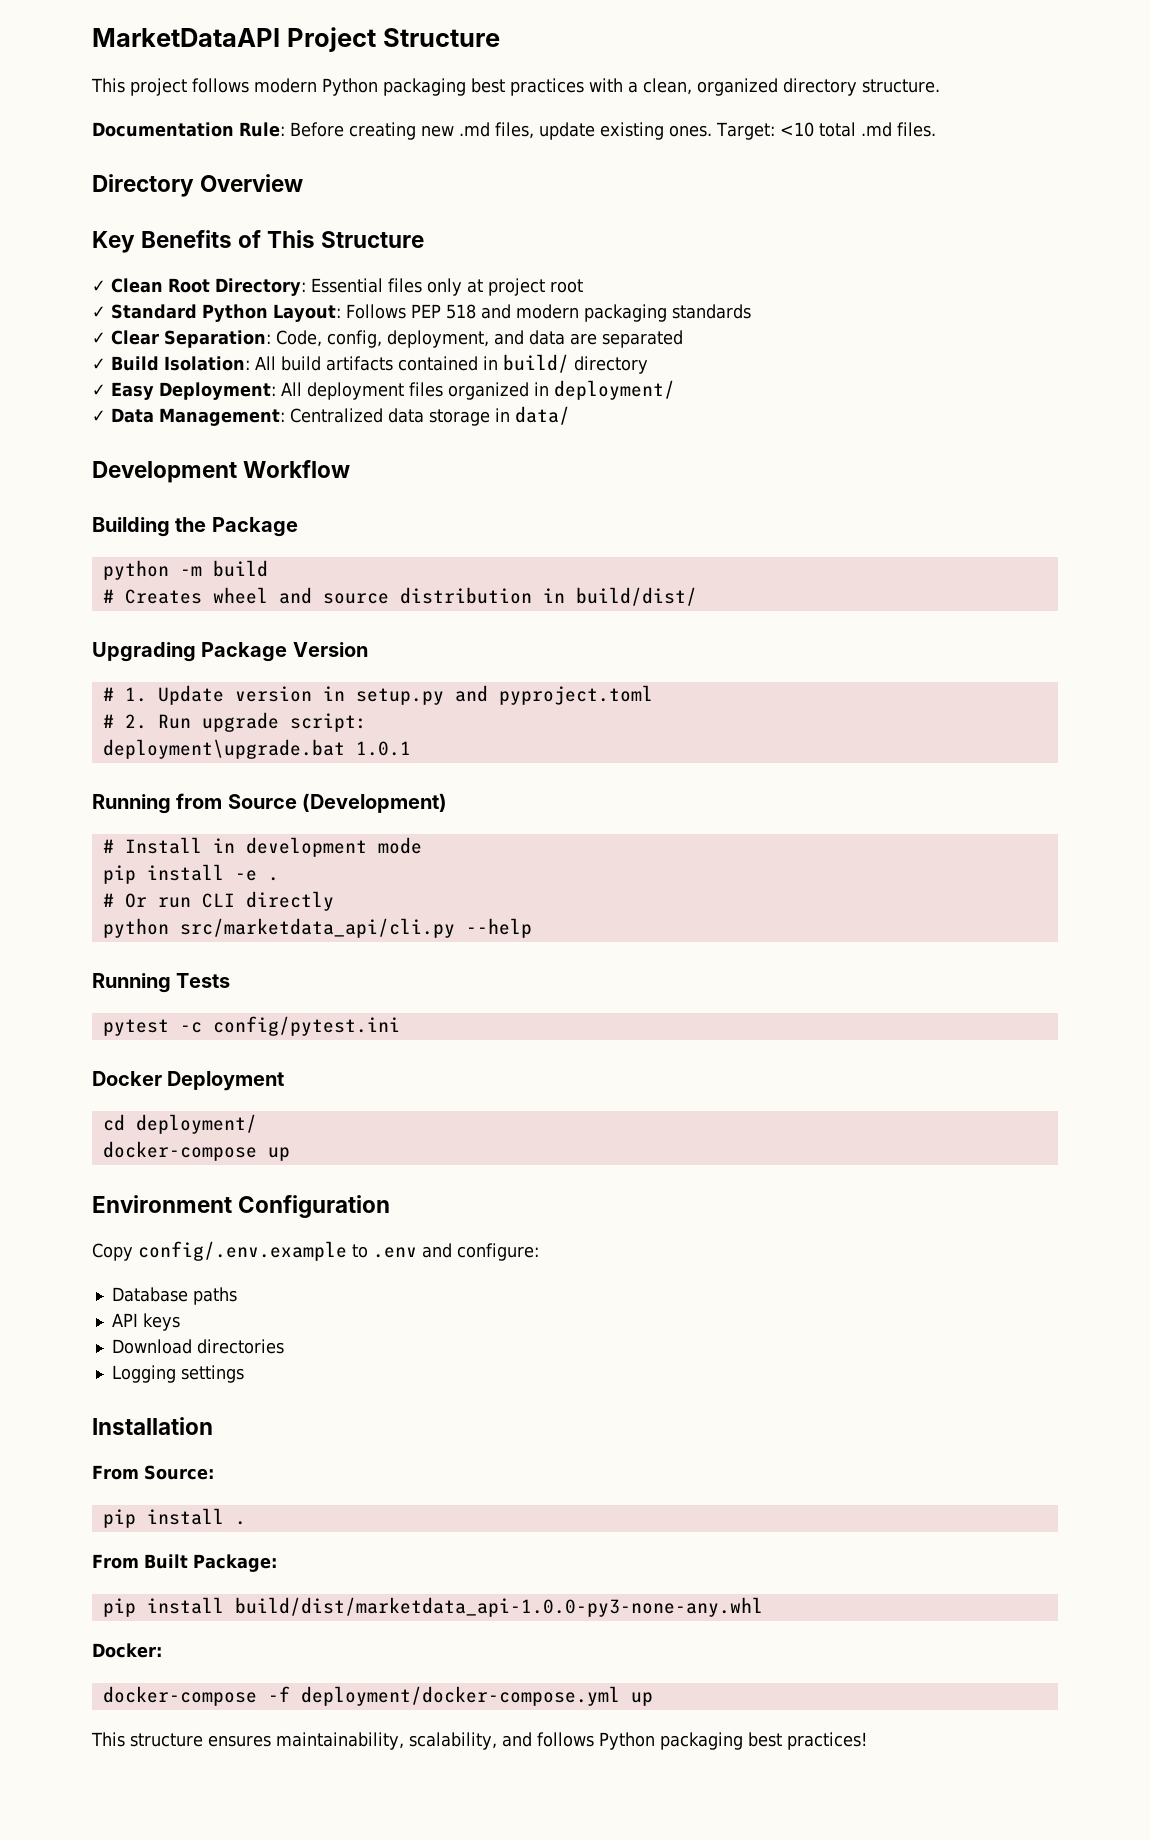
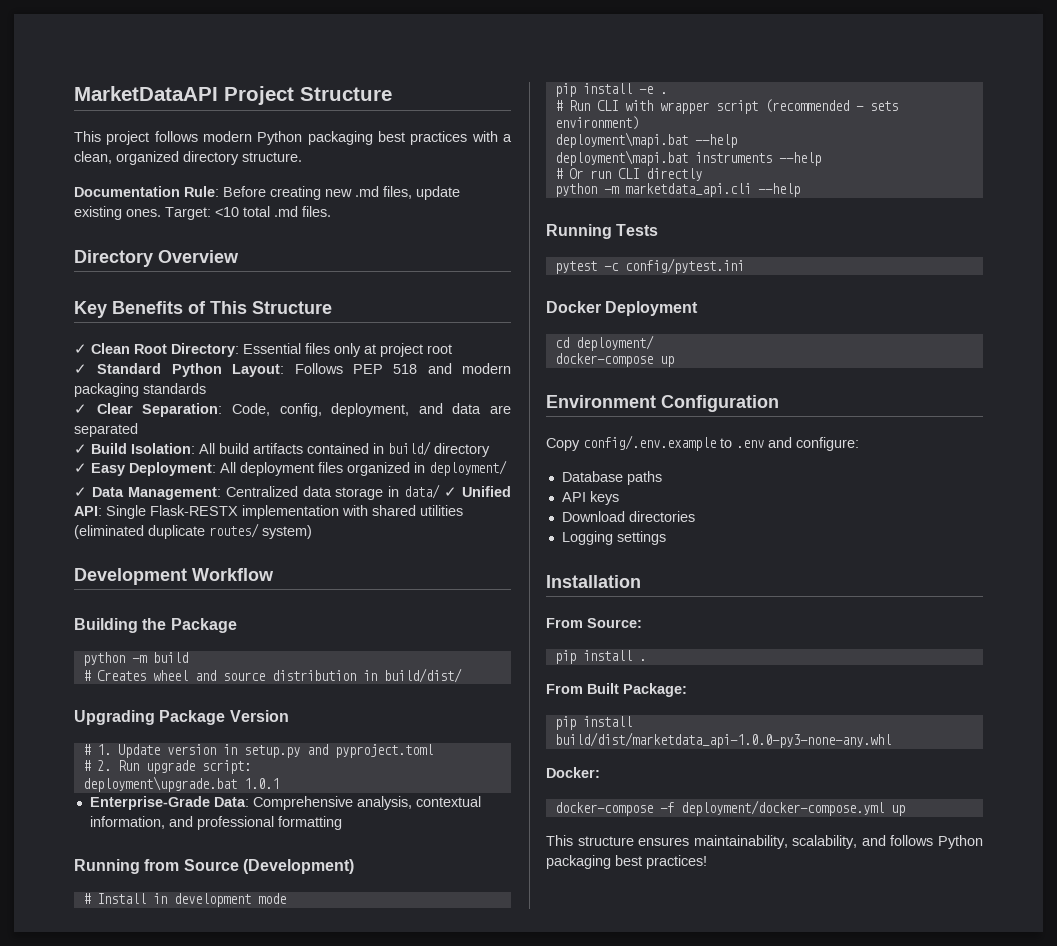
- ✓ Data Management: Centralized data storage in data/
+ ✓ Data Management: Centralized data storage in data/ ✓ Unified API: Single Flask-RESTX implementation with shared utilities (eliminated duplicate routes/ system)
+ Enterprise-Grade Data: Comprehensive analysis, contextual information, and professional formatting
+ # Run CLI with wrapper script (recommended - sets environment)
+ deployment\mapi.bat --help
+ deployment\mapi.bat instruments --help
- python src/marketdata_api/cli.py --help
+ python -m marketdata_api.cli --help

